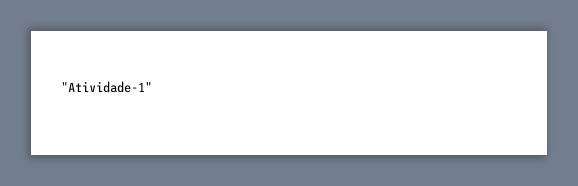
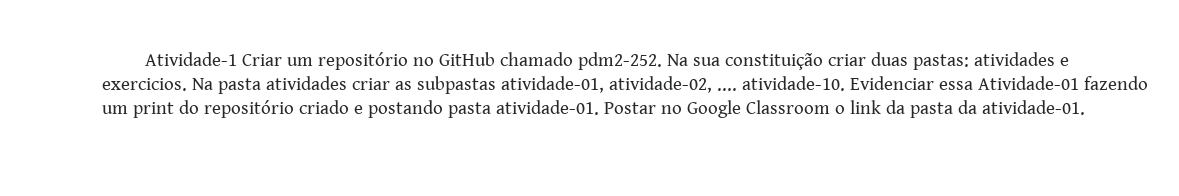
- "Atividade-1"
+ Atividade-1 Criar um repositório no GitHub chamado pdm2-252. Na sua constituição criar duas pastas: atividades e exercicios. Na pasta atividades criar as subpastas atividade-01, atividade-02, .... atividade-10. Evidenciar essa Atividade-01 fazendo um print do repositório criado e postando pasta atividade-01. Postar no Google Classroom o link da pasta da atividade-01.

